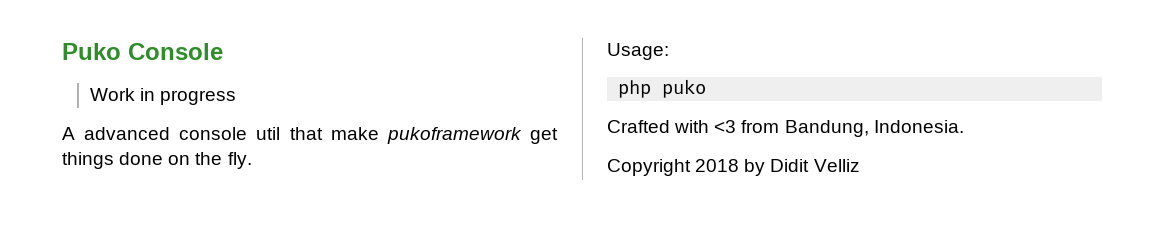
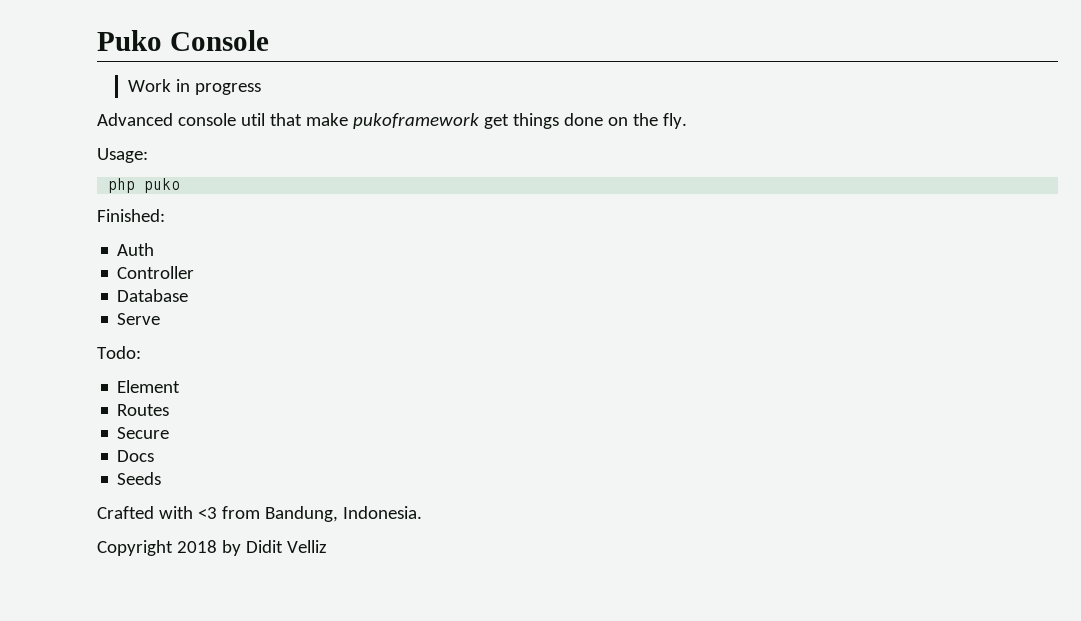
- A advanced console util that make pukoframework get things done on the fly.
+ Advanced console util that make pukoframework get things done on the fly.
+ Finished:
+ Auth
+ Controller
+ Database
+ Serve
+ Todo:
+ Element
+ Routes
+ Secure
+ Docs
+ Seeds

